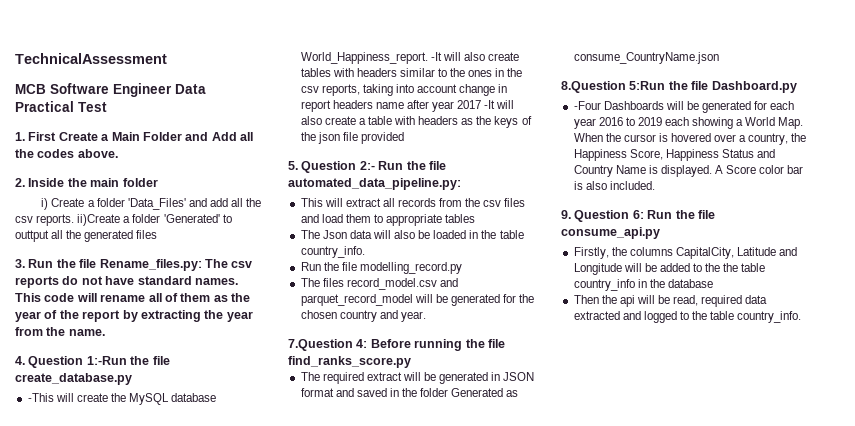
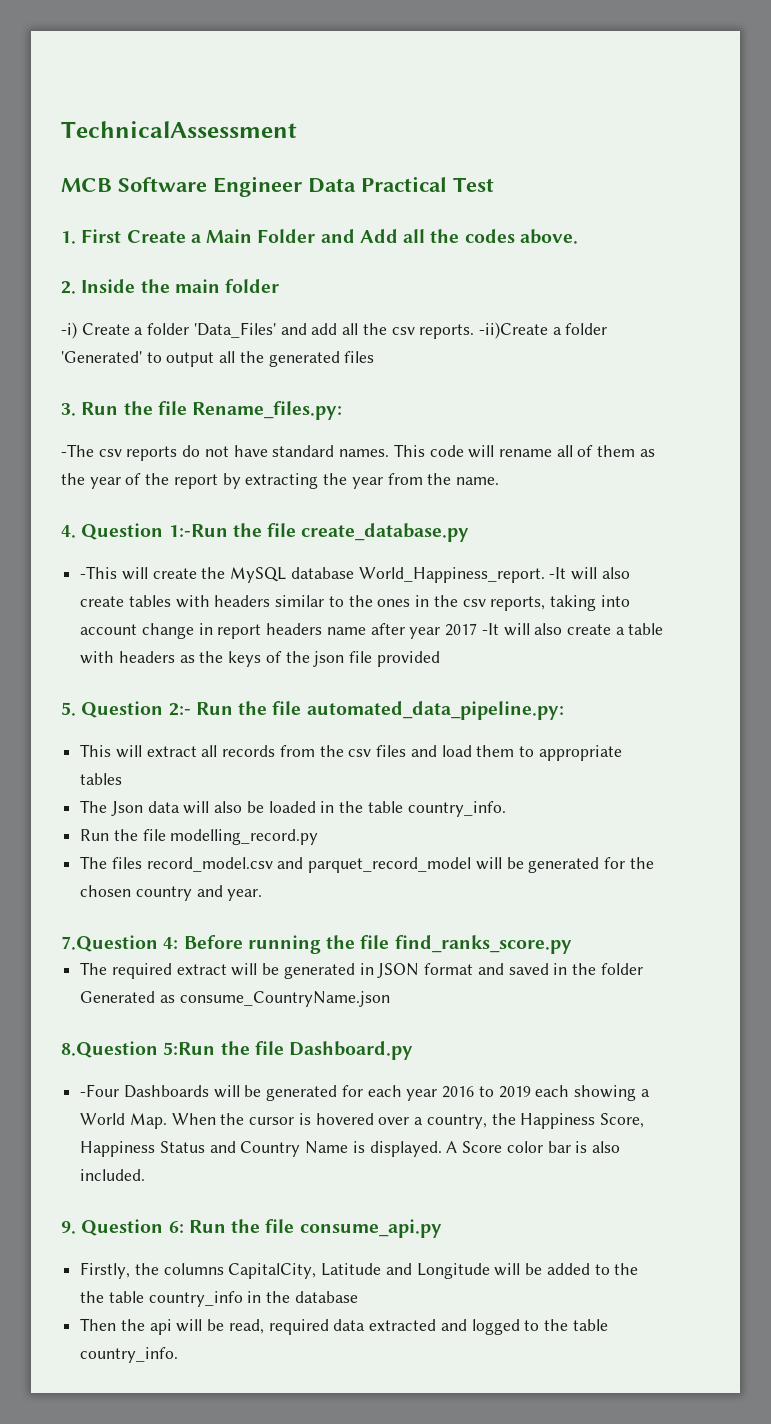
- i) Create a folder 'Data_Files' and add all the csv reports. ii)Create a folder 'Generated' to outtput all the generated files
+ -i) Create a folder 'Data_Files' and add all the csv reports. -ii)Create a folder 'Generated' to output all the generated files
- 3. Run the file Rename_files.py: The csv reports do not have standard names.
+ 3. Run the file Rename_files.py:
+ -The csv reports do not have standard names.

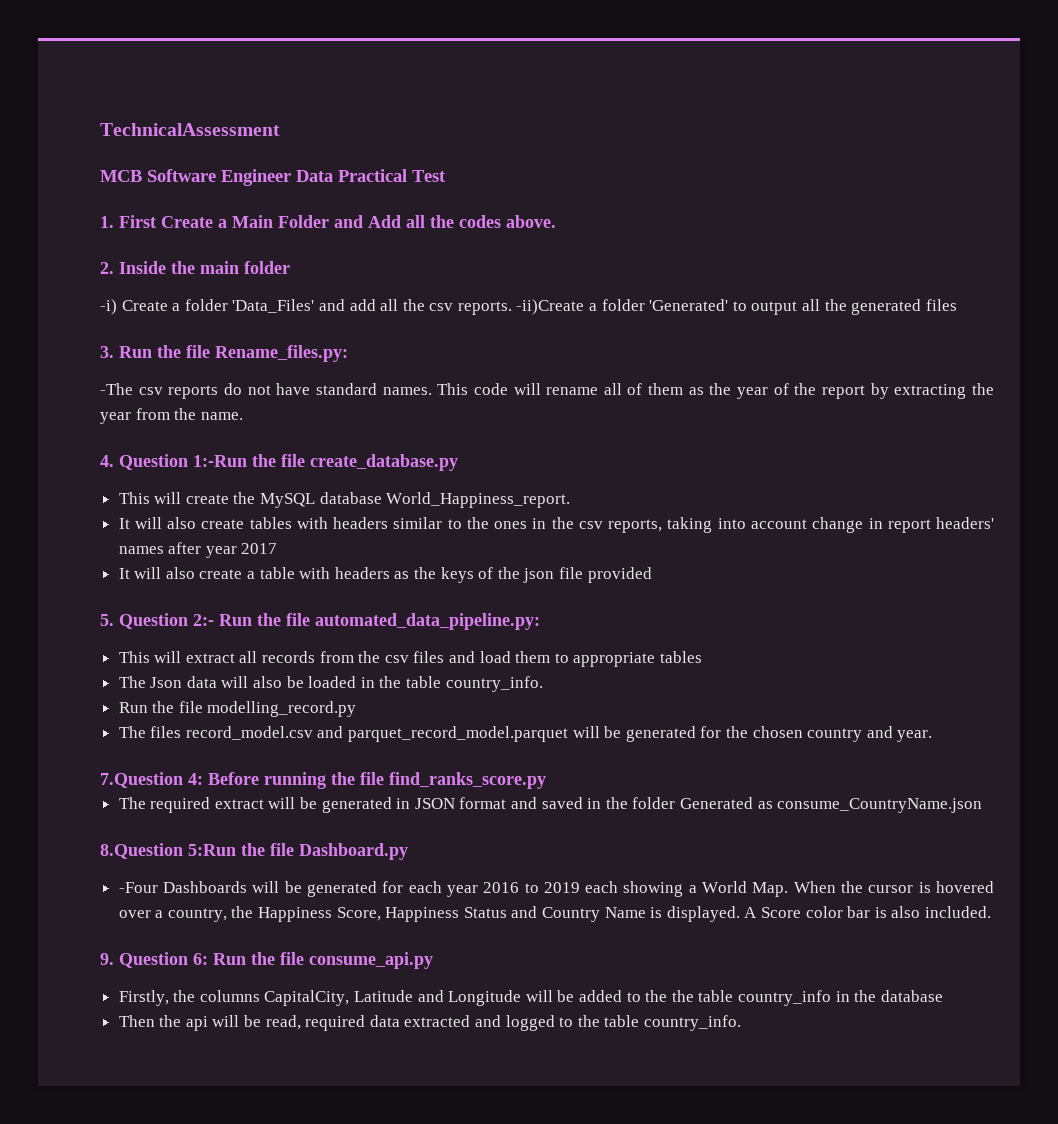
- -This will create the MySQL database World_Happiness_report. -It will also create tables with headers similar to the ones in the csv reports, taking into account change in report headers name after year 2017 -It will also create a table with headers as the keys of the json file provided
+ This will create the MySQL database World_Happiness_report.
+ It will also create tables with headers similar to the ones in the csv reports, taking into account change in report headers' names after year 2017
+ It will also create a table with headers as the keys of the json file provided
- The files record_model.csv and parquet_record_model will be generated for the chosen country and year.
+ The files record_model.csv and parquet_record_model.parquet will be generated for the chosen country and year.

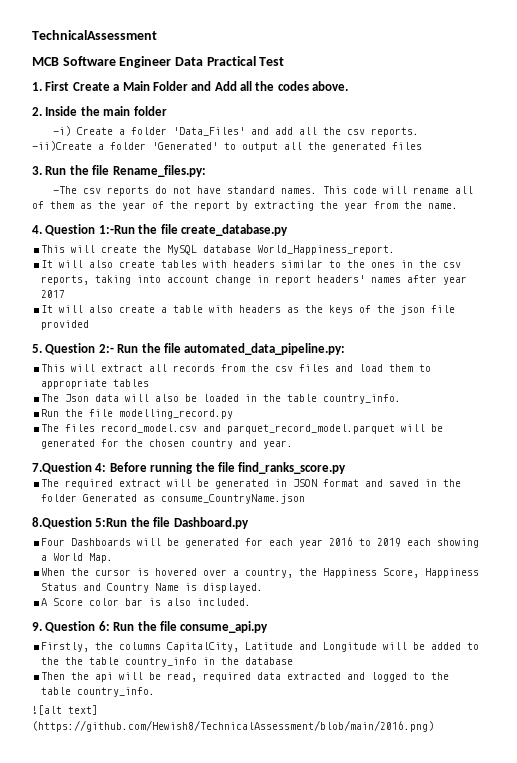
- -Four Dashboards will be generated for each year 2016 to 2019 each showing a World Map. When the cursor is hovered over a country, the Happiness Score, Happiness Status and Country Name is displayed. A Score color bar is also included.
+ Four Dashboards will be generated for each year 2016 to 2019 each showing a World Map.
+ When the cursor is hovered over a country, the Happiness Score, Happiness Status and Country Name is displayed.
+ A Score color bar is also included.
+ ![alt text] (https://github.com/Hewish8/TechnicalAssessment/blob/main/2016.png)

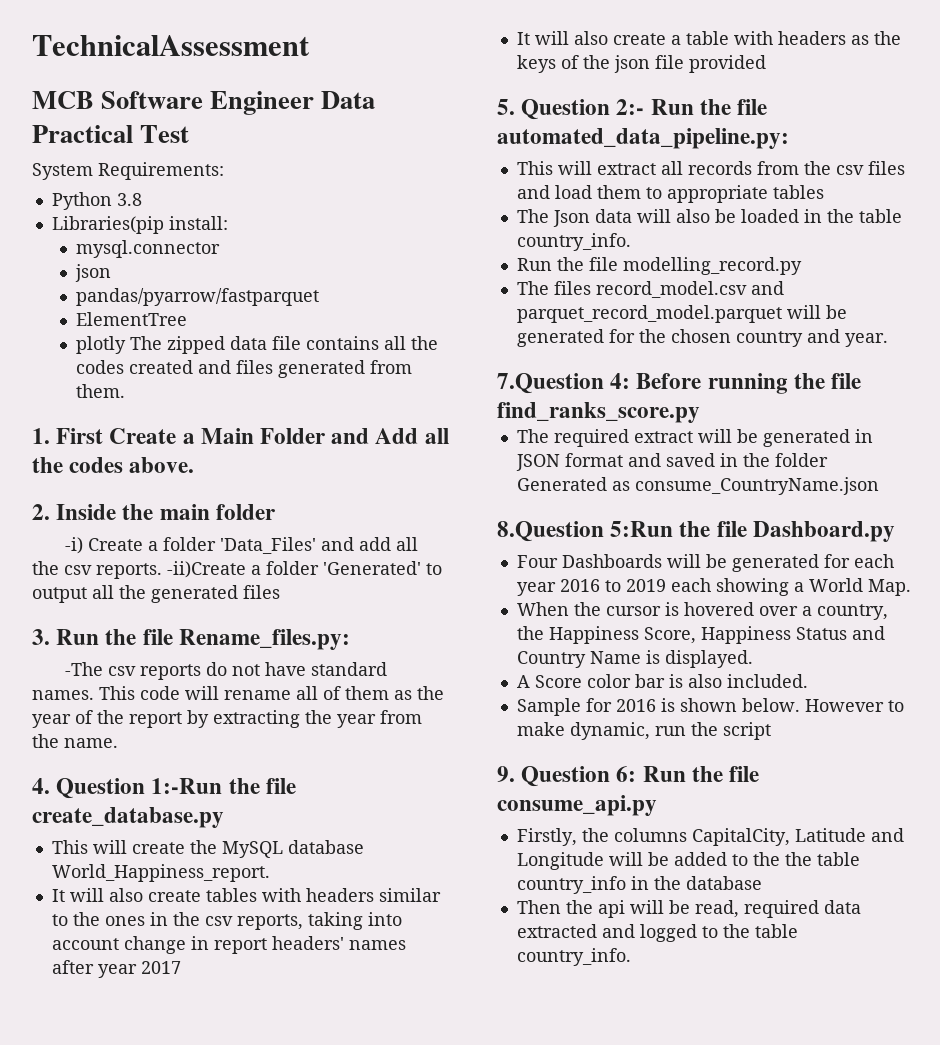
+ System Requirements:
+ Python 3.8
+ Libraries(pip install:
+ mysql.connector
+ json
+ pandas/pyarrow/fastparquet
+ ElementTree
+ plotly The zipped data file contains all the codes created and files generated from them.
+ Sample for 2016 is shown below. However to make dynamic, run the script
- ![alt text] (https://github.com/Hewish8/TechnicalAssessment/blob/main/2016.png)

